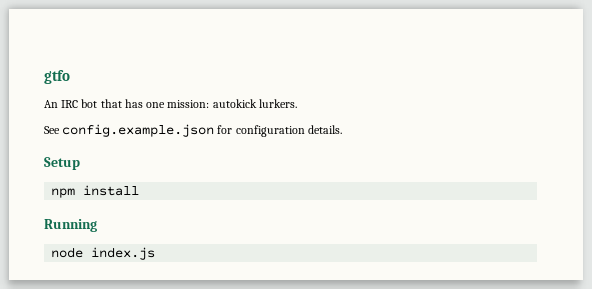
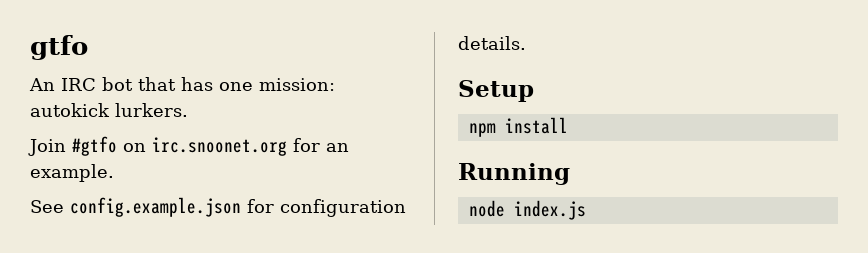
+ Join #gtfo on irc.snoonet.org for an example.

